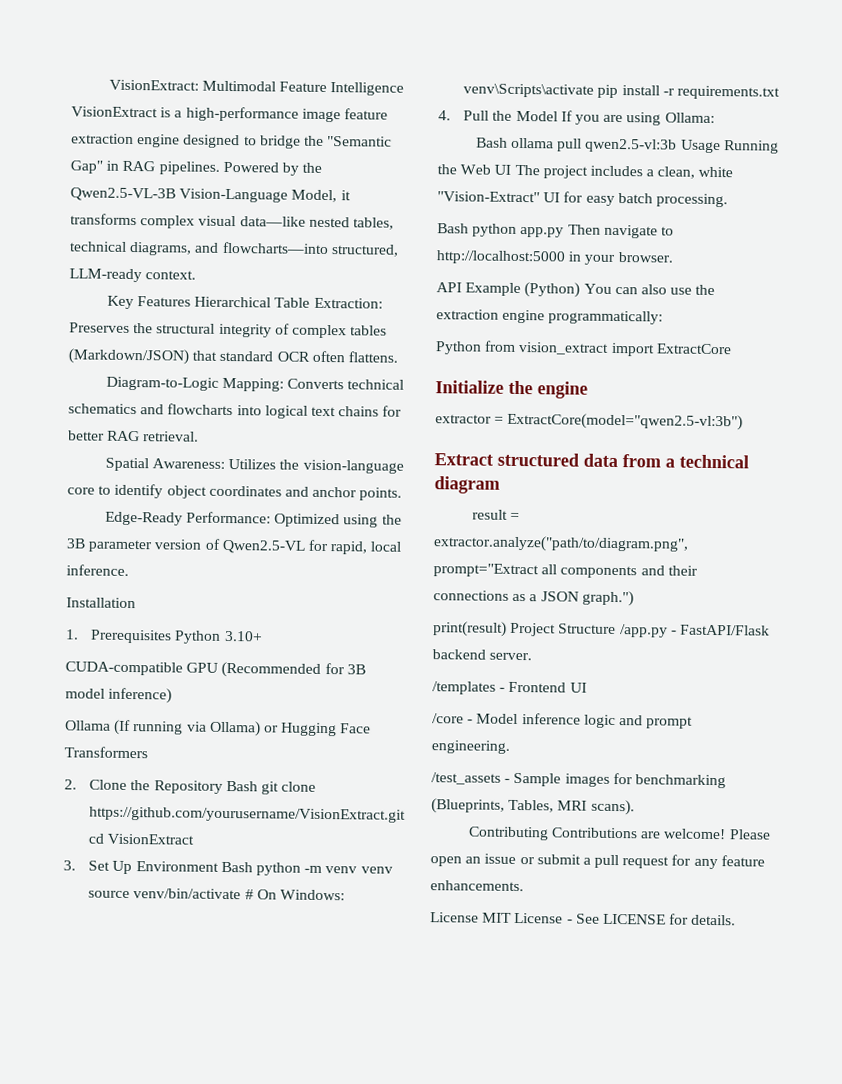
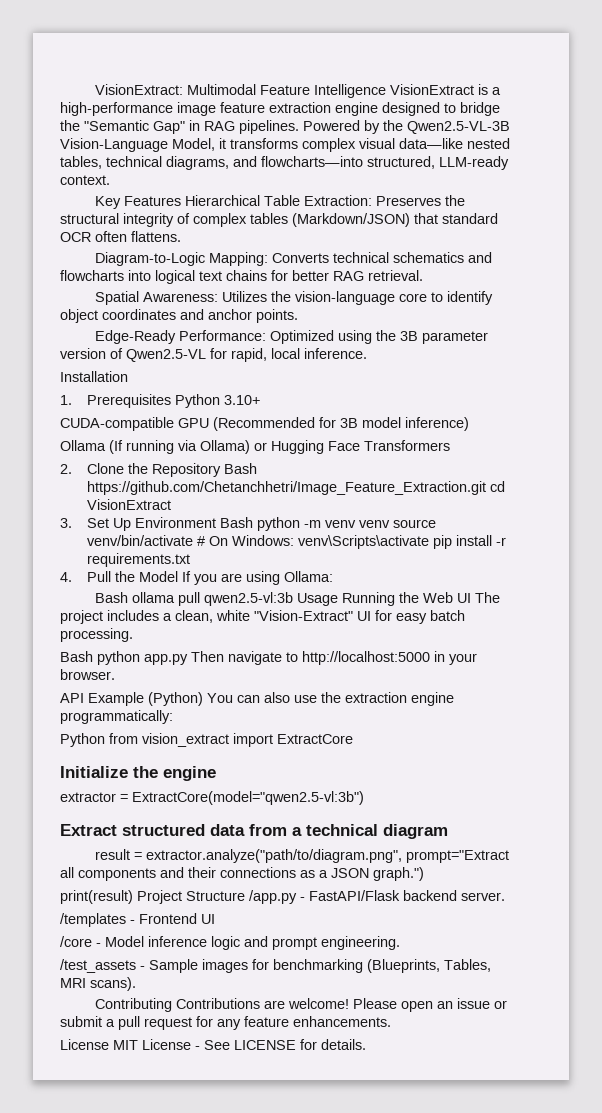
- 2. Clone the Repository Bash git clone https://github.com/yourusername/VisionExtract.git cd VisionExtract
+ 2. Clone the Repository Bash https://github.com/Chetanchhetri/Image_Feature_Extraction.git cd VisionExtract

